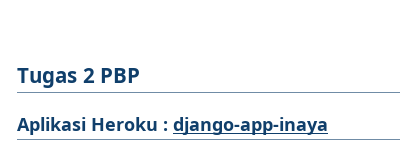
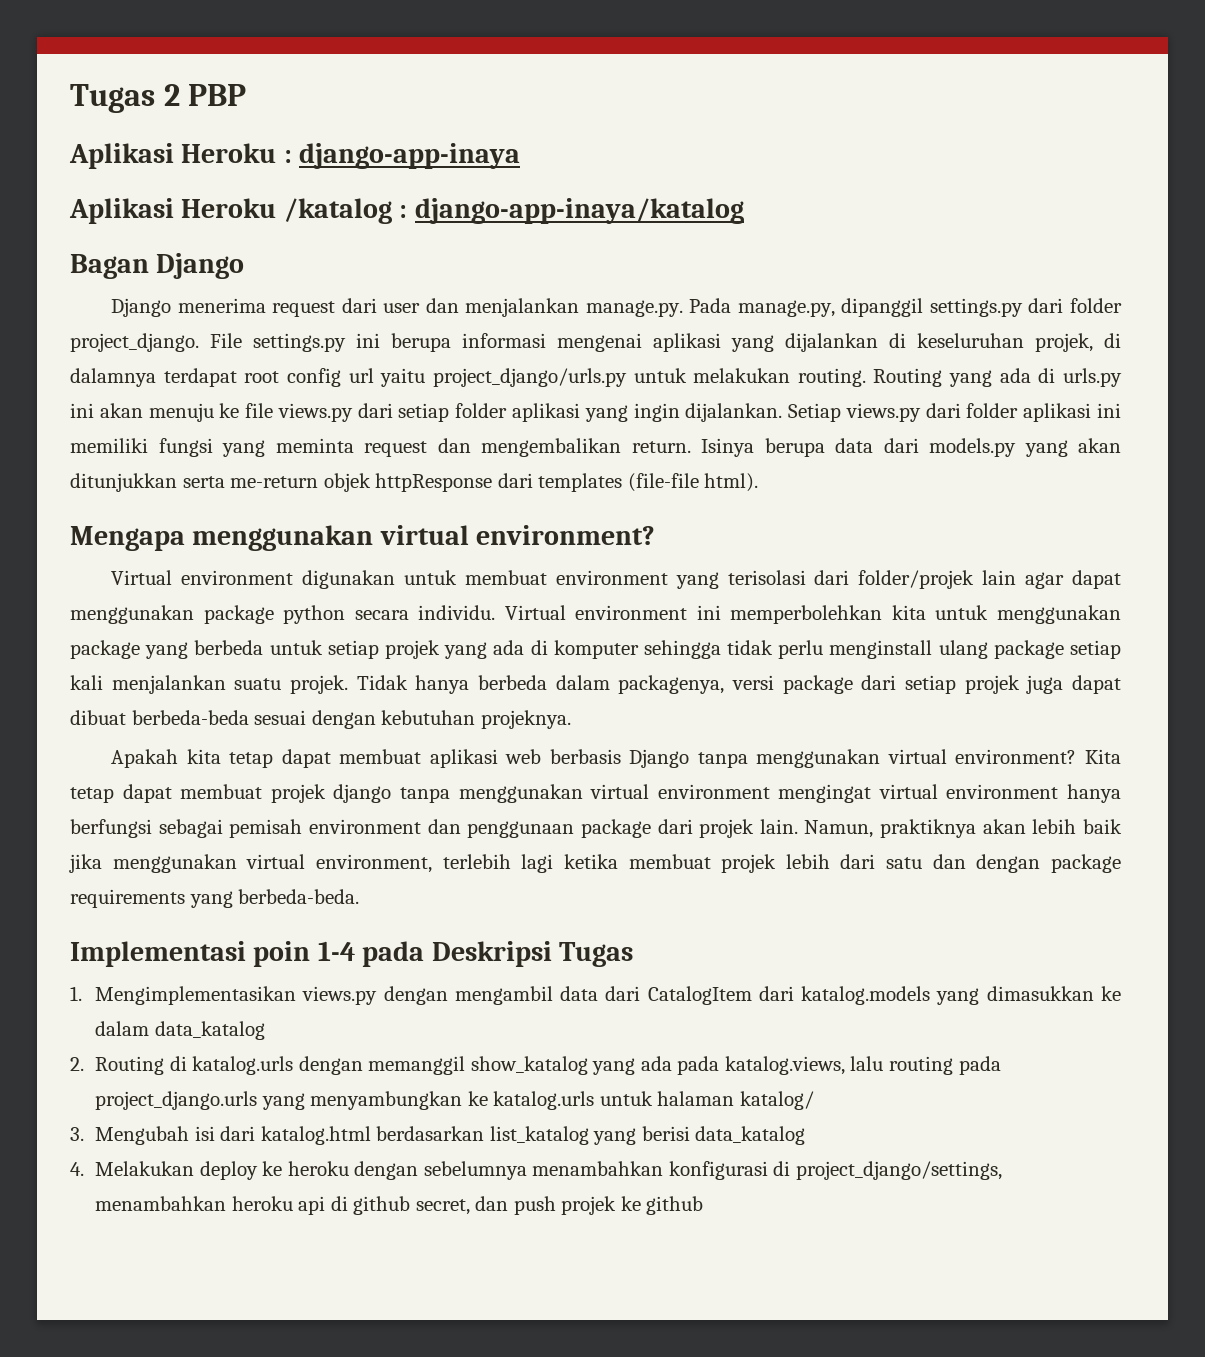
+ Aplikasi Heroku /katalog : django-app-inaya/katalog
+ Bagan Django
+ Django menerima request dari user dan menjalankan manage.py. Pada manage.py, dipanggil settings.py dari folder project_django. File settings.py ini berupa informasi mengenai aplikasi yang dijalankan di keseluruhan projek, di dalamnya terdapat root config url yaitu project_django/urls.py untuk melakukan routing. Routing yang ada di urls.py ini akan menuju ke file views.py dari setiap folder aplikasi yang ingin dijalankan. Setiap views.py dari folder aplikasi ini memiliki fungsi yang meminta request dan mengembalikan return. Isinya berupa data dari models.py yang akan ditunjukkan serta me-return objek httpResponse dari templates (file-file html).
+ Mengapa menggunakan virtual environment?
+ Virtual environment digunakan untuk membuat environment yang terisolasi dari folder/projek lain agar dapat menggunakan package python secara individu. Virtual environment ini memperbolehkan kita untuk menggunakan package yang berbeda untuk setiap projek yang ada di komputer sehingga tidak perlu menginstall ulang package setiap kali menjalankan suatu projek. Tidak hanya berbeda dalam packagenya, versi package dari setiap projek juga dapat dibuat berbeda-beda sesuai dengan kebutuhan projeknya.
+ Apakah kita tetap dapat membuat aplikasi web berbasis Django tanpa menggunakan virtual environment? Kita tetap dapat membuat projek django tanpa menggunakan virtual environment mengingat virtual environment hanya berfungsi sebagai pemisah environment dan penggunaan package dari projek lain. Namun, praktiknya akan lebih baik jika menggunakan virtual environment, terlebih lagi ketika membuat projek lebih dari satu dan dengan package requirements yang berbeda-beda.
+ Implementasi poin 1-4 pada Deskripsi Tugas
+ 1. Mengimplementasikan views.py dengan mengambil data dari CatalogItem dari katalog.models yang dimasukkan ke dalam data_katalog
+ 2. Routing di katalog.urls dengan memanggil show_katalog yang ada pada katalog.views, lalu routing pada project_django.urls yang menyambungkan ke katalog.urls untuk halaman katalog/
+ 3. Mengubah isi dari katalog.html berdasarkan list_katalog yang berisi data_katalog
+ 4. Melakukan deploy ke heroku dengan sebelumnya menambahkan konfigurasi di project_django/settings, menambahkan heroku api di github secret, dan push projek ke github

